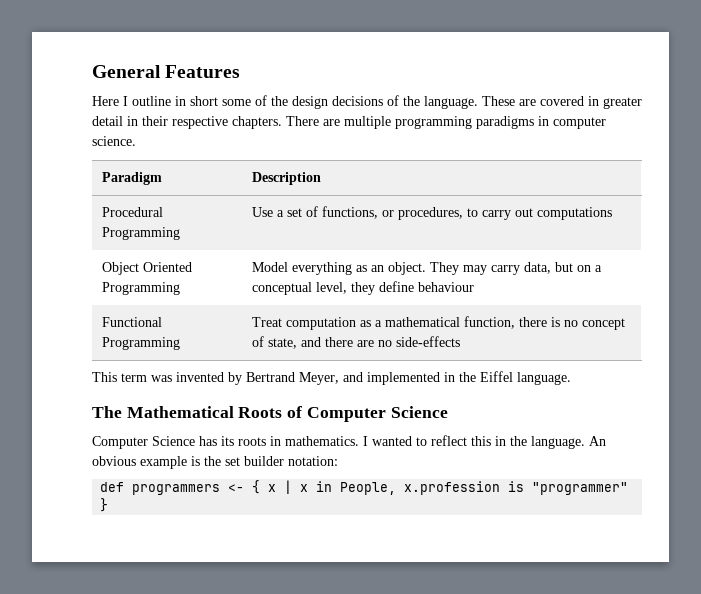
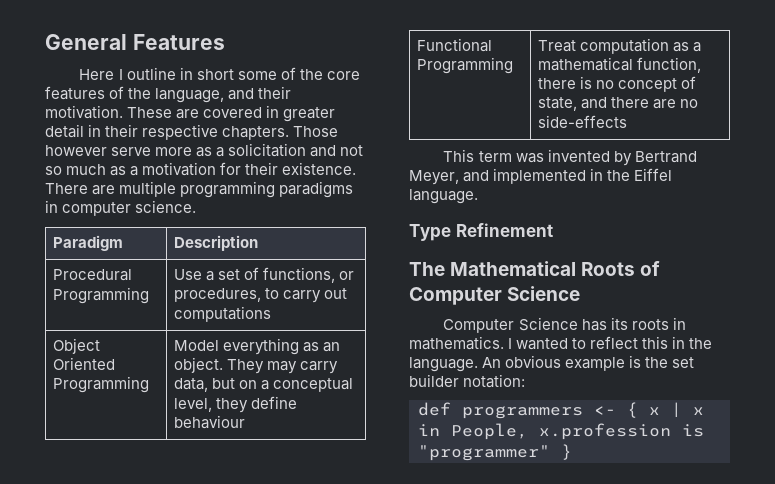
- Here I outline in short some of the design decisions of the language.
+ Here I outline in short some of the core features of the language, and their motivation.
+ Those however serve more as a solicitation and not so much as a motivation for their existence.
+ Type Refinement

